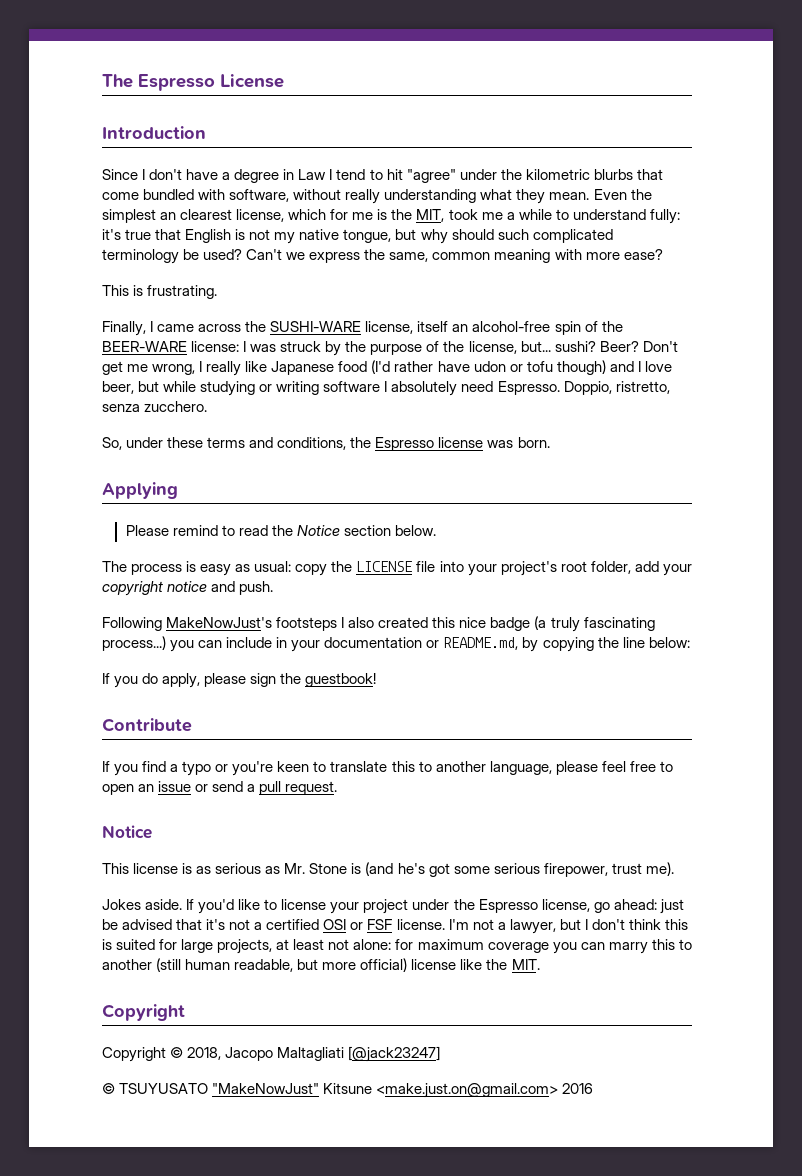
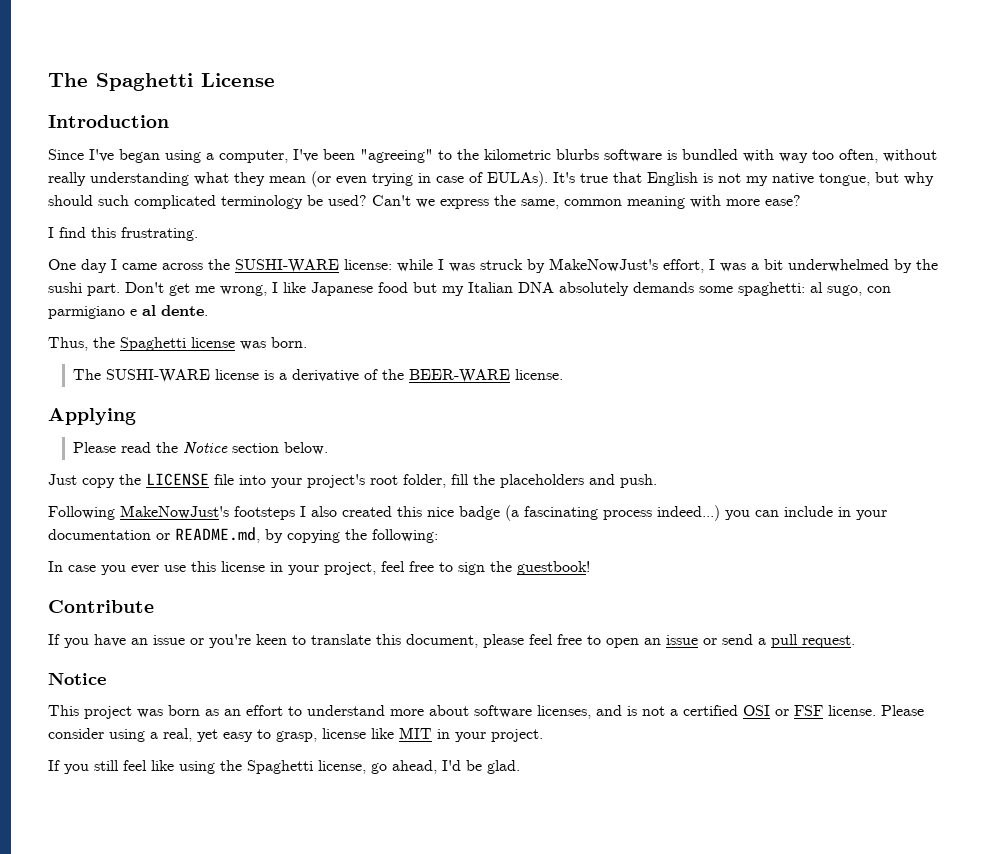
- The Espresso License
+ The Spaghetti License
- Since I don't have a degree in Law I tend to hit "agree" under the kilometric blurbs that come bundled with software, without really understanding what they mean. Even the simplest an clearest license, which for me is the MIT, took me a while to understand fully: it's true that English is not my native tongue, but why should such complicated terminology be used?
+ Since I've began using a computer, I've been "agreeing" to the kilometric blurbs software is bundled with way too often, without really understanding what they mean (or even trying in case of EULAs). It's true that English is not my native tongue, but why should such complicated terminology be used?
- This is frustrating.
+ I find this frustrating.
- Finally, I came across the SUSHI-WARE license, itself an alcohol-free spin of the BEER-WARE license: I was struck by the purpose of the license, but... sushi? Beer?
+ One day I came across the SUSHI-WARE license: while I was struck by MakeNowJust's effort, I was a bit underwhelmed by the sushi part.
- Don't get me wrong, I really like Japanese food (I'd rather have udon or tofu though) and I love beer, but while studying or writing software I absolutely need Espresso. Doppio, ristretto, senza zucchero.
- So, under these terms and conditions, the Espresso license was born.
+ Don't get me wrong, I like Japanese food but my Italian DNA absolutely demands some spaghetti: al sugo, con parmigiano e al dente.
+ Thus, the Spaghetti license was born.
+ The SUSHI-WARE license is a derivative of the BEER-WARE license.
- Please remind to read the Notice section below.
+ Please read the Notice section below.
- The process is easy as usual: copy the LICENSE file into your project's root folder, add your copyright notice and push.
+ Just copy the LICENSE file into your project's root folder, fill the placeholders and push.
- Following MakeNowJust's footsteps I also created this nice badge (a truly fascinating process...) you can include in your documentation or README.md, by copying the line below:
- If you do apply, please sign the guestbook!
+ Following MakeNowJust's footsteps I also created this nice badge (a fascinating process indeed...) you can include in your documentation or README.md, by copying the following:
+ In case you ever use this license in your project, feel free to sign the guestbook!
- If you find a typo or you're keen to translate this to another language, please feel free to open an issue or send a pull request.
+ If you have an issue or you're keen to translate this document, please feel free to open an issue or send a pull request.
- This license is as serious as Mr. Stone is (and he's got some serious firepower, trust me).
- Jokes aside. If you'd like to license your project under the Espresso license, go ahead: just be advised that it's not a certified OSI or FSF license.
+ This project was born as an effort to understand more about software licenses, and is not a certified OSI or FSF license.
- I'm not a lawyer, but I don't think this is suited for large projects, at least not alone: for maximum coverage you can marry this to another (still human readable, but more official) license like the MIT.
- Copyright
- Copyright © 2018, Jacopo Maltagliati [@jack23247]
- © TSUYUSATO "MakeNowJust" Kitsune <make.just.on@gmail.com> 2016
+ Please consider using a real, yet easy to grasp, license like MIT in your project.
+ If you still feel like using the Spaghetti license, go ahead, I'd be glad.

